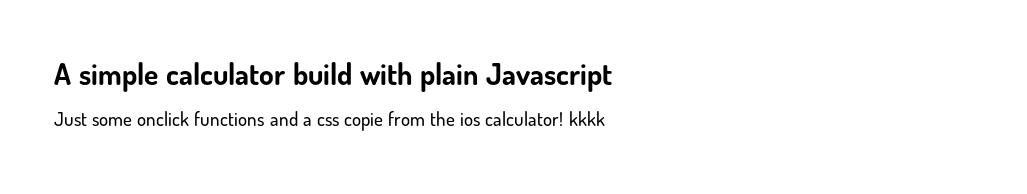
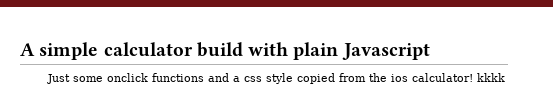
- Just some onclick functions and a css copie from the ios calculator! kkkk
+ Just some onclick functions and a css style copied from the ios calculator! kkkk

